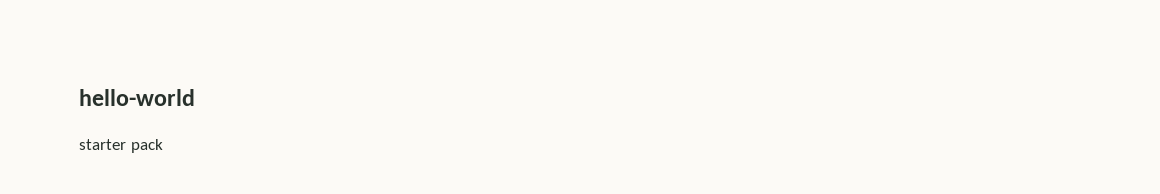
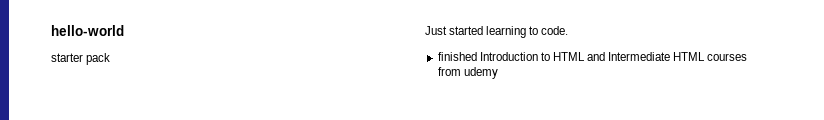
+ Just started learning to code.
+ finished Introduction to HTML and Intermediate HTML courses from udemy

